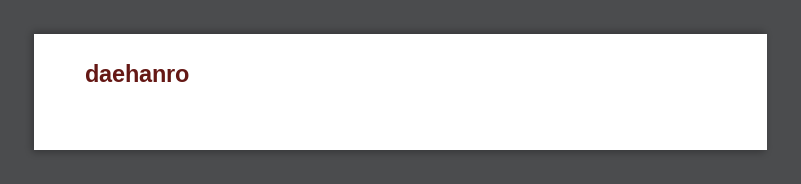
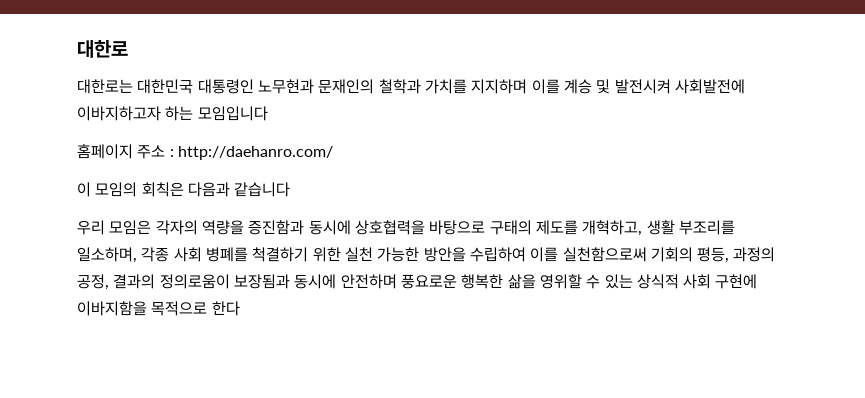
- daehanro
+ 대한로
+ 대한로는 대한민국 대통령인 노무현과 문재인의 철학과 가치를 지지하며 이를 계승 및 발전시켜 사회발전에 이바지하고자 하는 모임입니다
+ 홈페이지 주소 : http://daehanro.com/
+ 이 모임의 회칙은 다음과 같습니다
+ 우리 모임은 각자의 역량을 증진함과 동시에 상호협력을 바탕으로 구태의 제도를 개혁하고, 생활 부조리를 일소하며, 각종 사회 병폐를 척결하기 위한 실천 가능한 방안을 수립하여 이를 실천함으로써 기회의 평등, 과정의 공정, 결과의 정의로움이 보장됨과 동시에 안전하며 풍요로운 행복한 삶을 영위할 수 있는 상식적 사회 구현에 이바지함을 목적으로 한다

